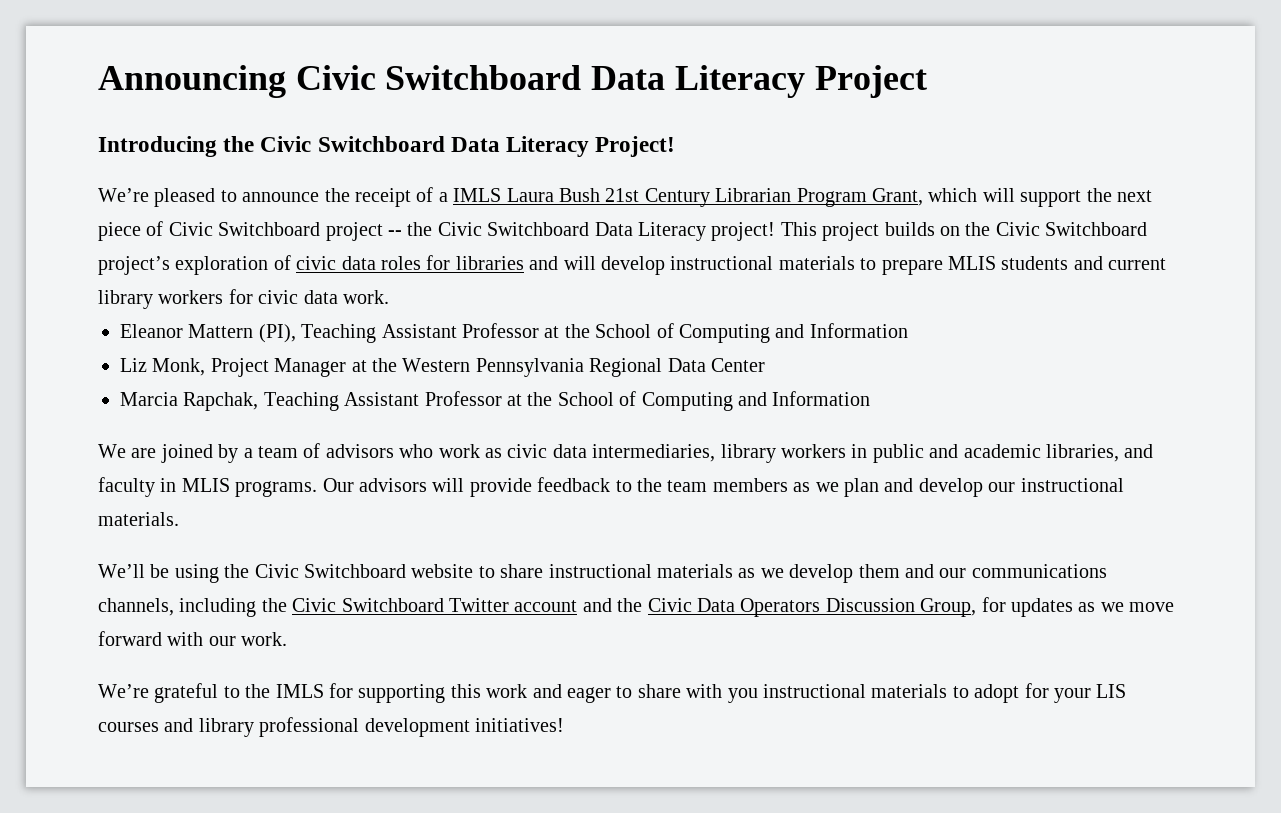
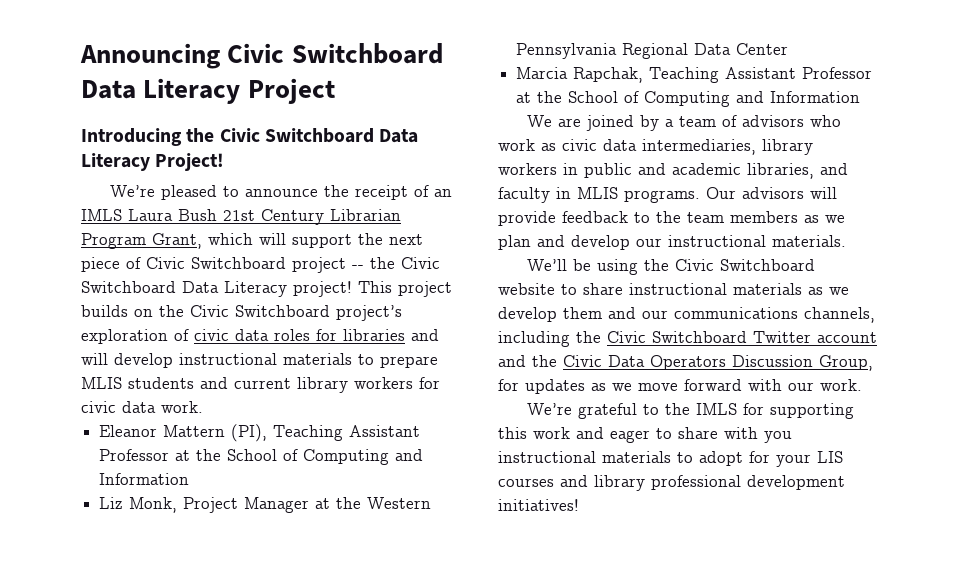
- We’re pleased to announce the receipt of a IMLS Laura Bush 21st Century Librarian Program Grant, which will support the next piece of Civic Switchboard project -- the Civic Switchboard Data Literacy project!
+ We’re pleased to announce the receipt of an IMLS Laura Bush 21st Century Librarian Program Grant, which will support the next piece of Civic Switchboard project -- the Civic Switchboard Data Literacy project!

